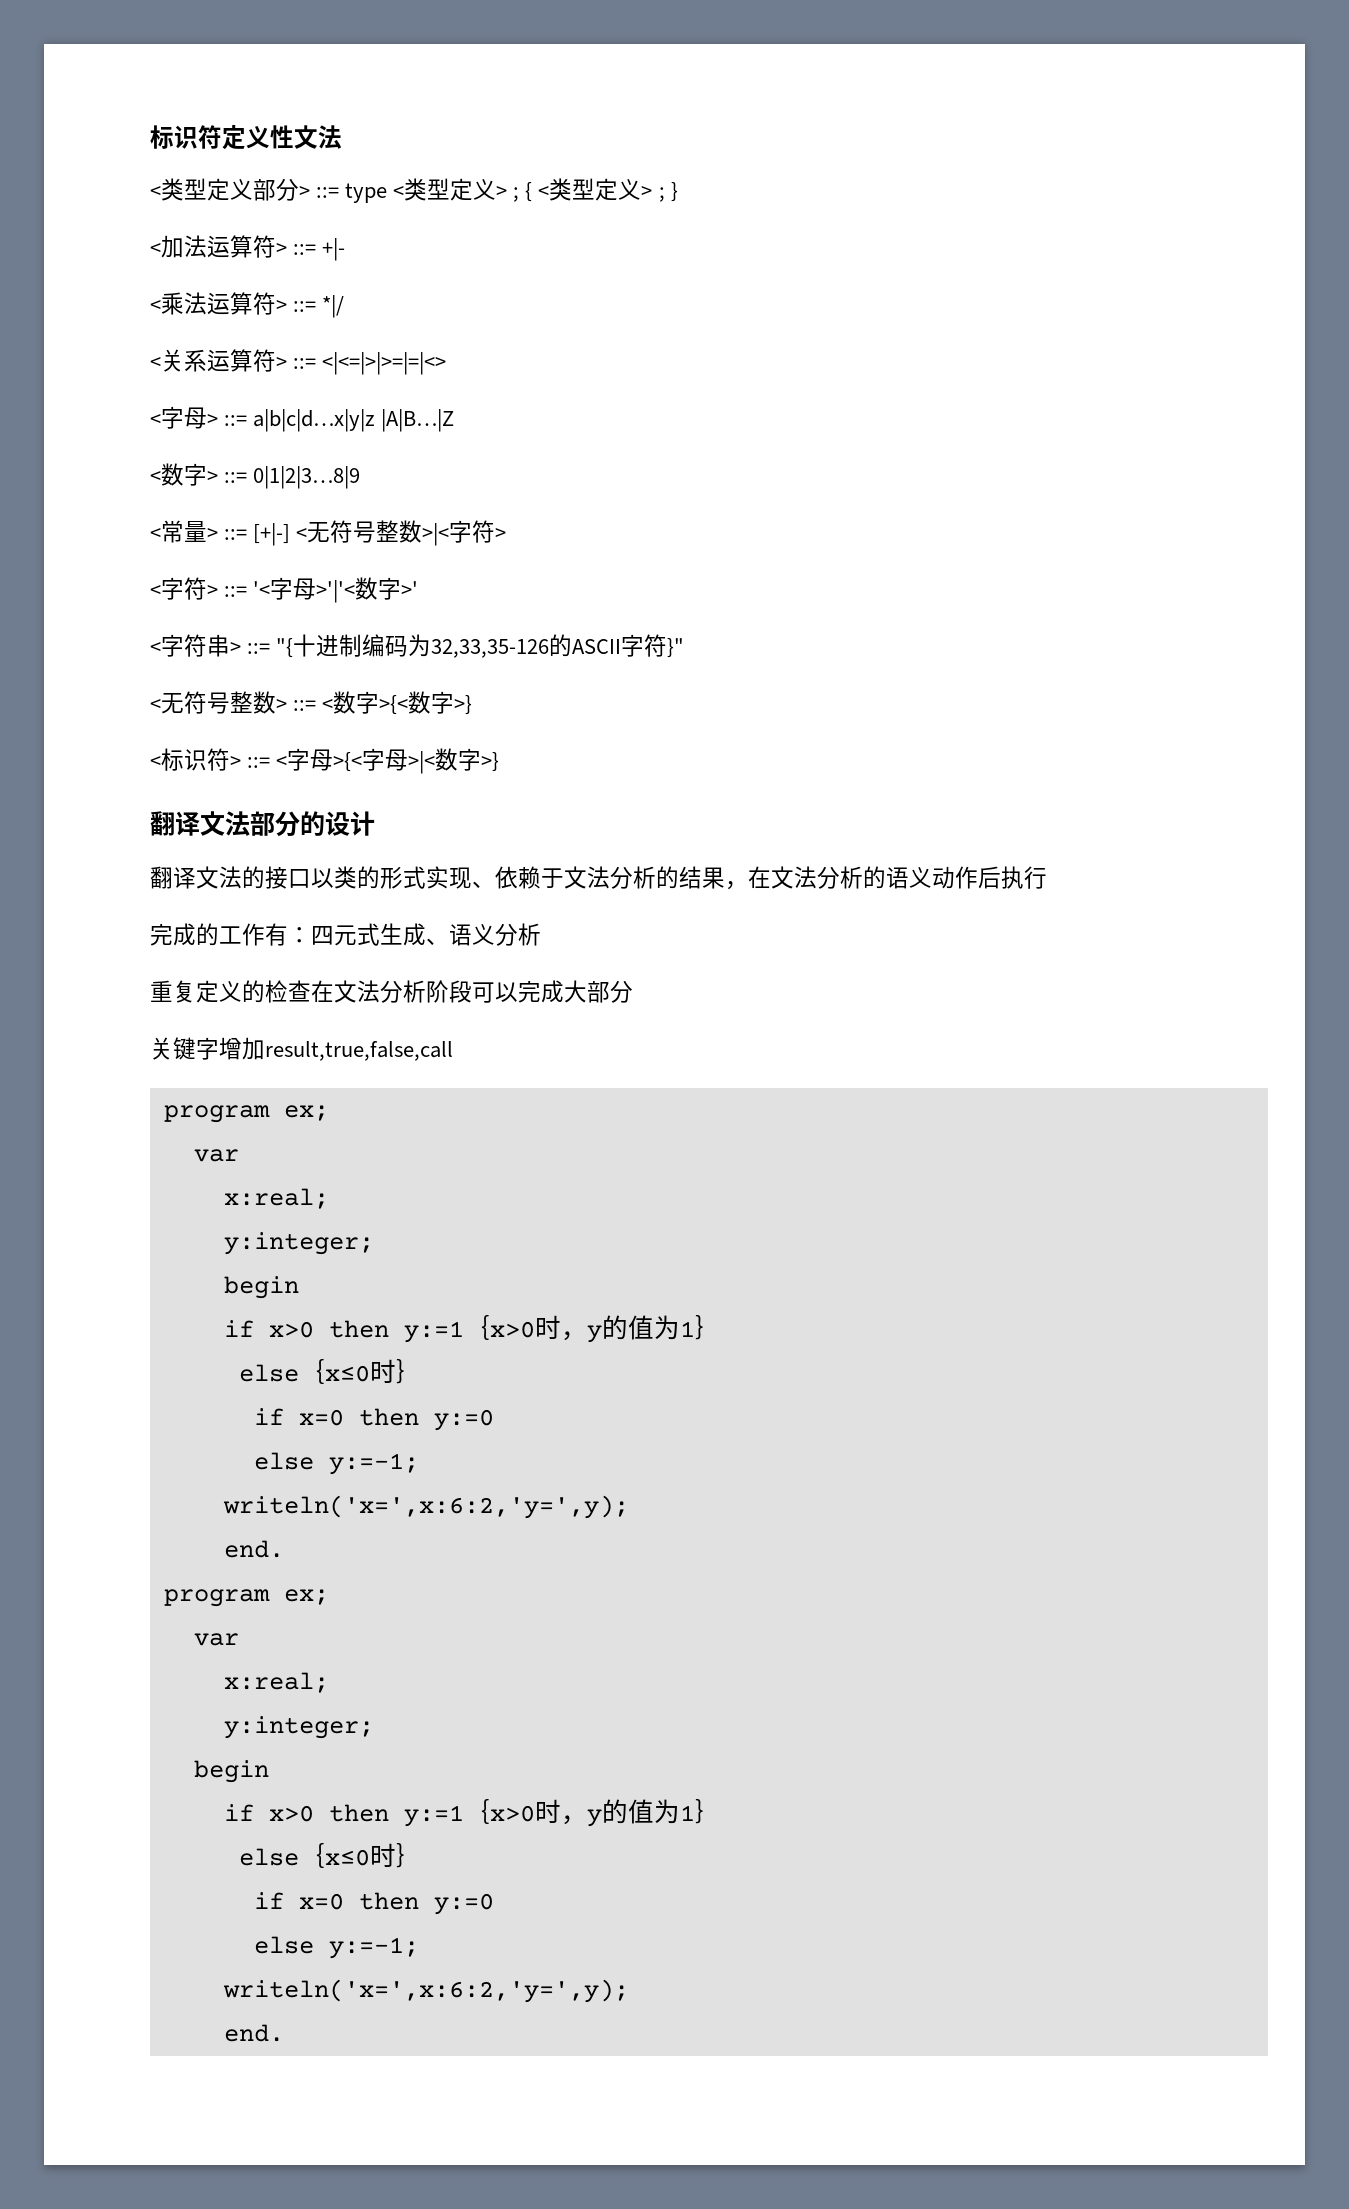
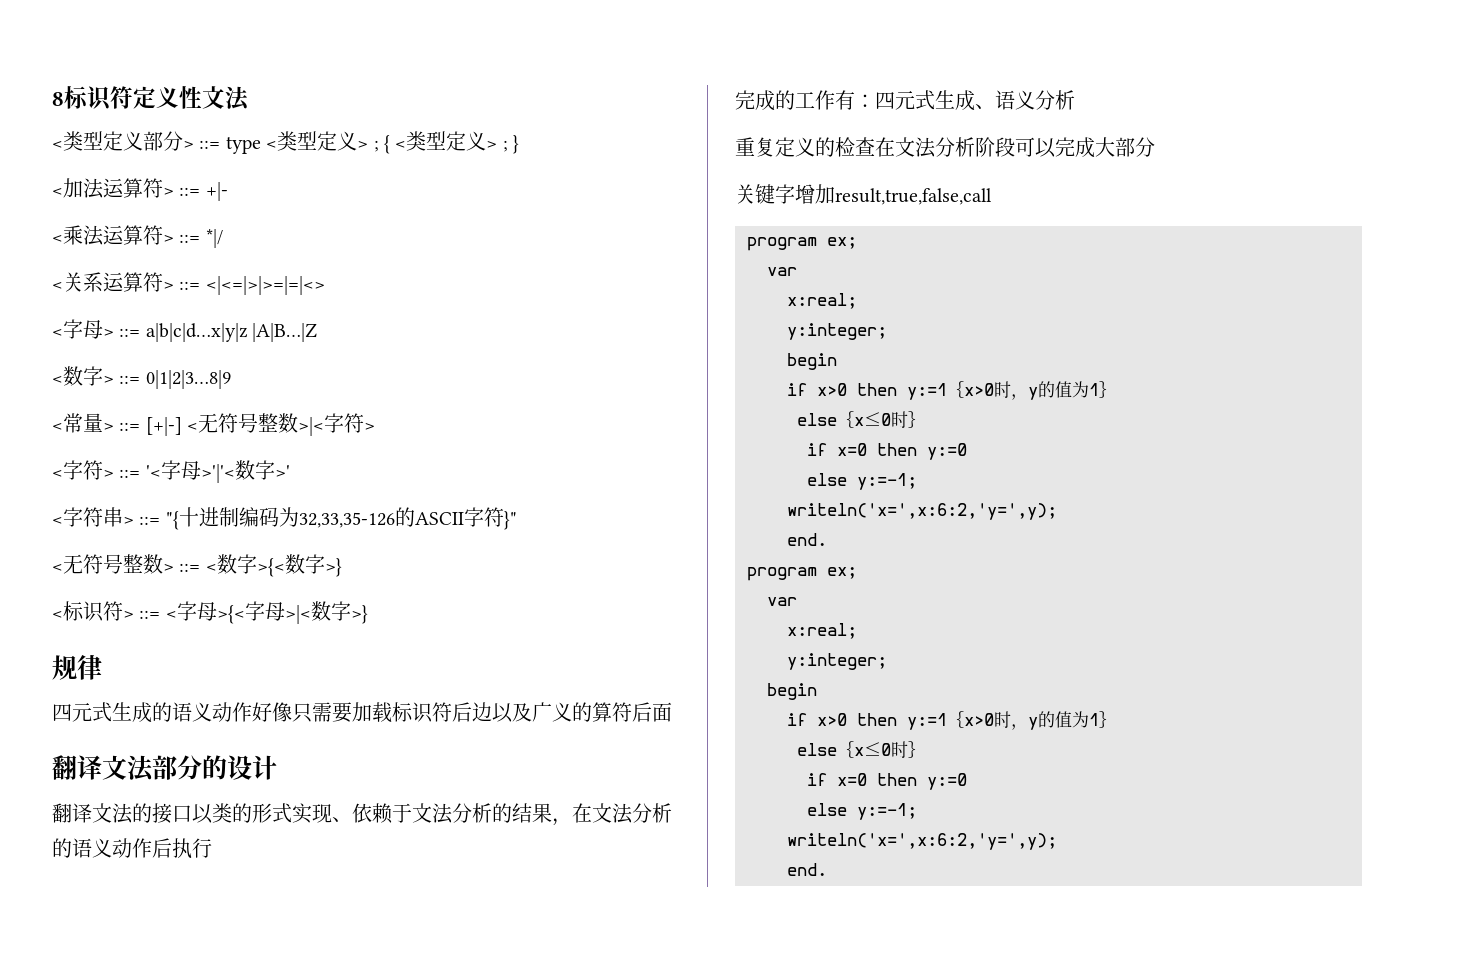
- 标识符定义性文法
+ 8标识符定义性文法
+ 规律
+ 四元式生成的语义动作好像只需要加载标识符后边以及广义的算符后面

